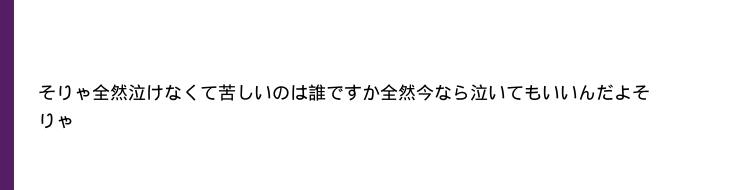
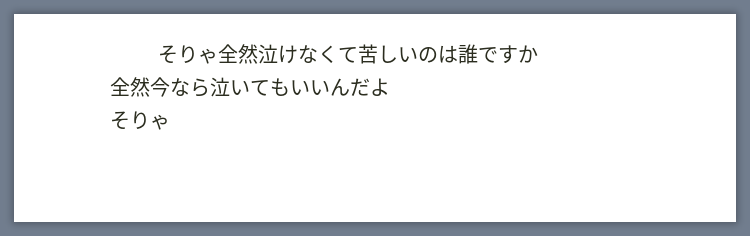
- そりゃ全然泣けなくて苦しいのは誰ですか全然今なら泣いてもいいんだよそりゃ
+ そりゃ全然泣けなくて苦しいのは誰ですか
+ 全然今なら泣いてもいいんだよ
+ そりゃ

